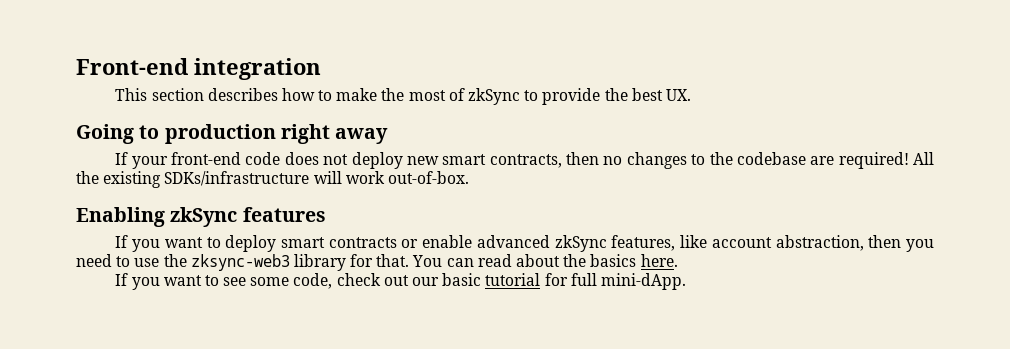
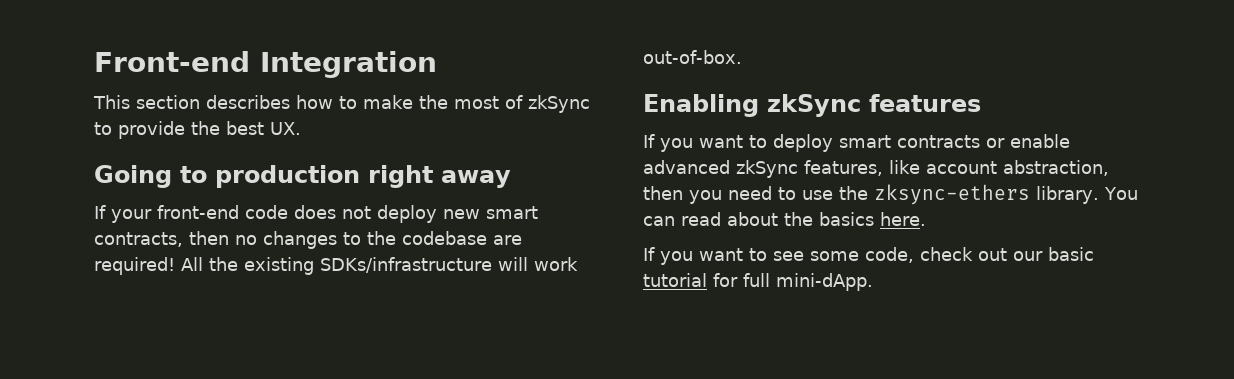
- Front-end integration
+ Front-end Integration
- If you want to deploy smart contracts or enable advanced zkSync features, like account abstraction, then you need to use the zksync-web3 library for that.
+ If you want to deploy smart contracts or enable advanced zkSync features, like account abstraction, then you need to use the zksync-ethers library.

